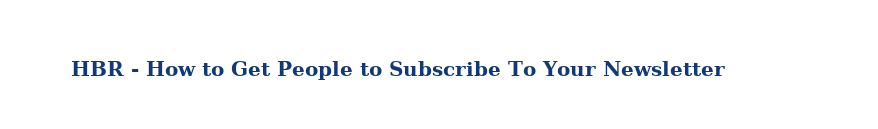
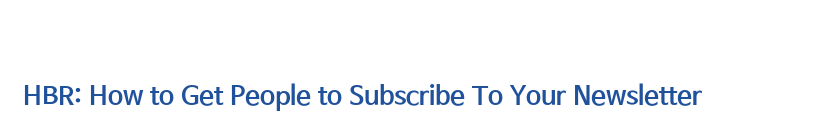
- HBR - How to Get People to Subscribe To Your Newsletter
+ HBR: How to Get People to Subscribe To Your Newsletter

